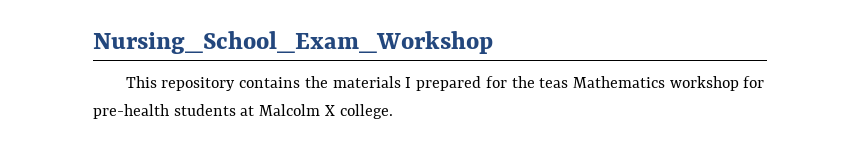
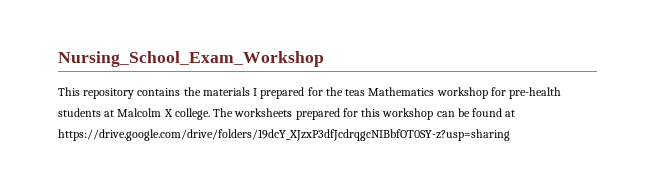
+ The worksheets prepared for this workshop can be found at https://drive.google.com/drive/folders/19dcY_XJzxP3dfJcdrqgcNIBbfOT0SY-z?usp=sharing

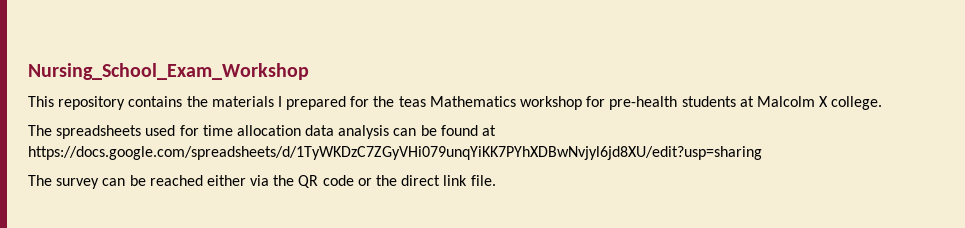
- This repository contains the materials I prepared for the teas Mathematics workshop for pre-health students at Malcolm X college. The worksheets prepared for this workshop can be found at https://drive.google.com/drive/folders/19dcY_XJzxP3dfJcdrqgcNIBbfOT0SY-z?usp=sharing
+ This repository contains the materials I prepared for the teas Mathematics workshop for pre-health students at Malcolm X college.
+ The spreadsheets used for time allocation data analysis can be found at https://docs.google.com/spreadsheets/d/1TyWKDzC7ZGyVHi079unqYiKK7PYhXDBwNvjyl6jd8XU/edit?usp=sharing
+ The survey can be reached either via the QR code or the direct link file.

